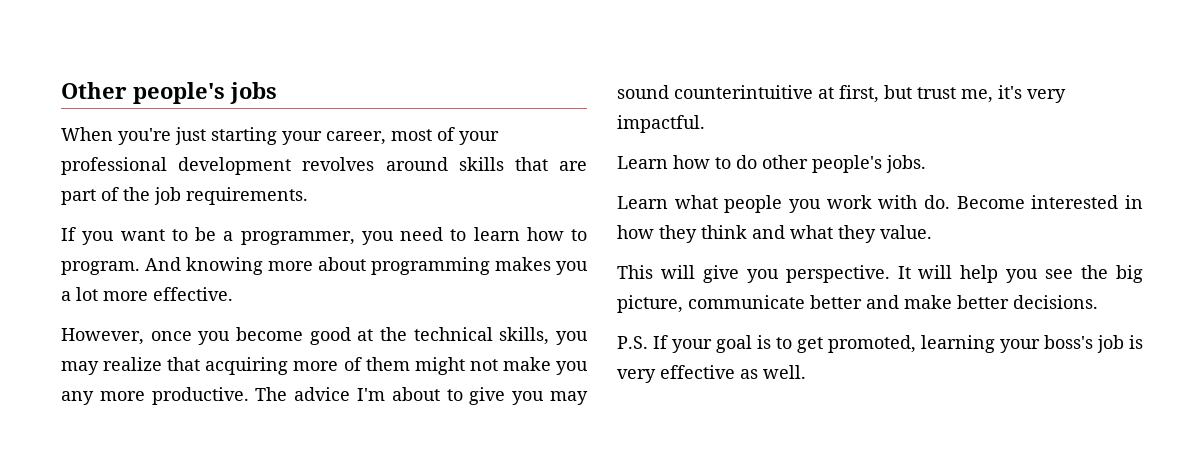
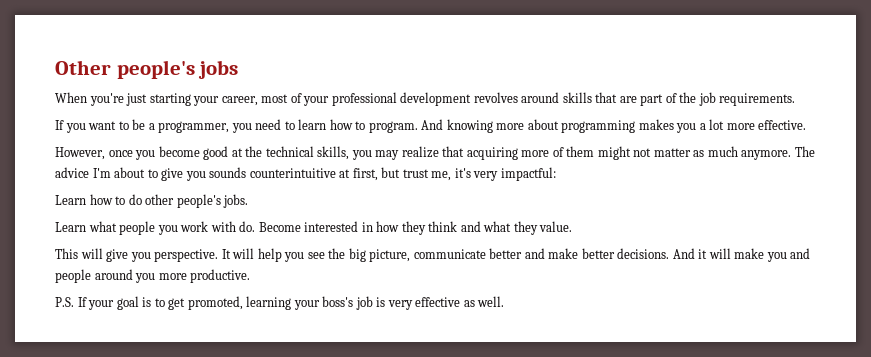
- However, once you become good at the technical skills, you may realize that acquiring more of them might not make you any more productive.
+ However, once you become good at the technical skills, you may realize that acquiring more of them might not matter as much anymore.
- The advice I'm about to give you may sound counterintuitive at first, but trust me, it's very impactful.
+ The advice I'm about to give you sounds counterintuitive at first, but trust me, it's very impactful:
+ And it will make you and people around you more productive.

